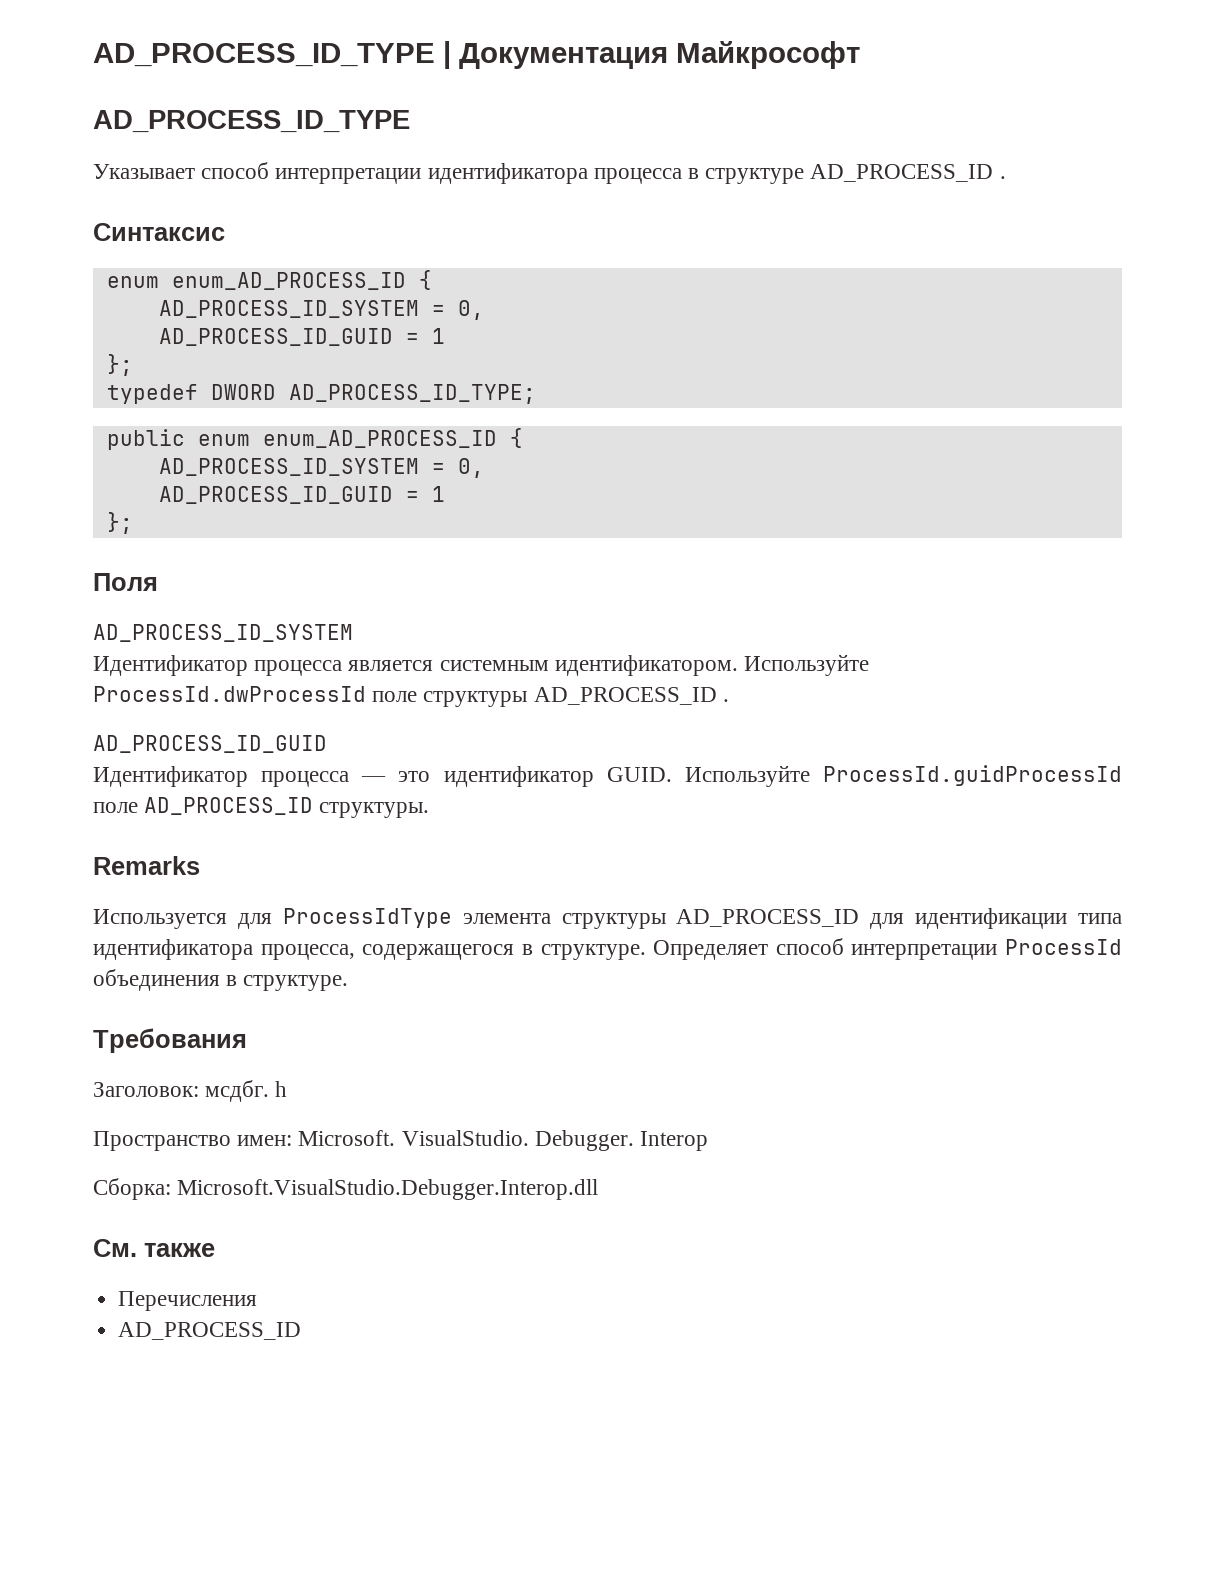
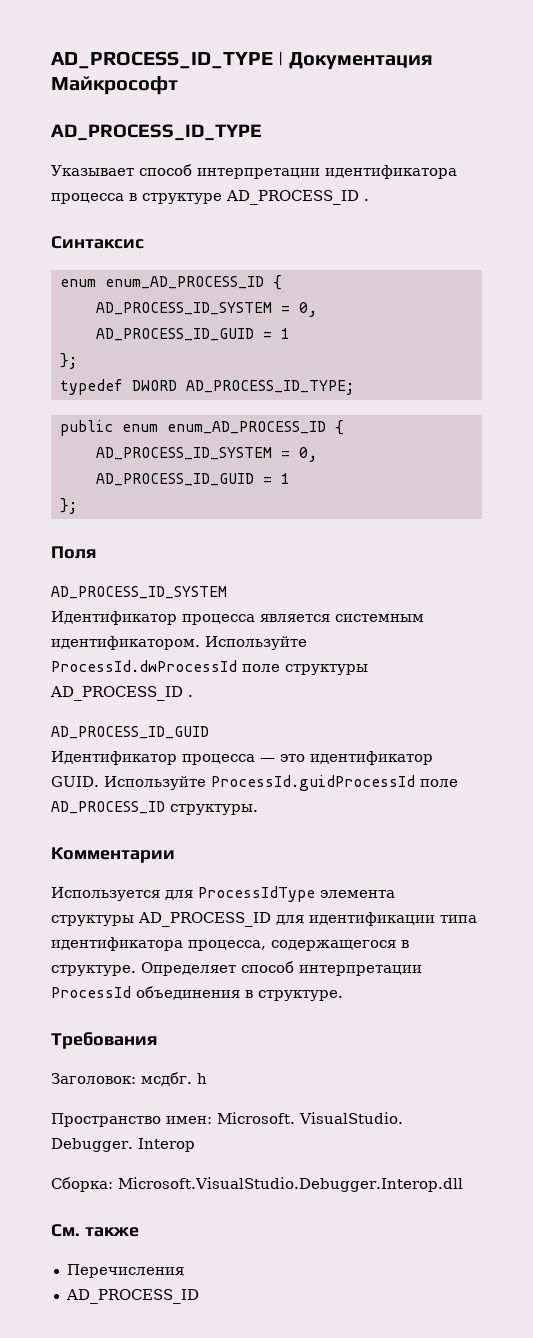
- Remarks
+ Комментарии

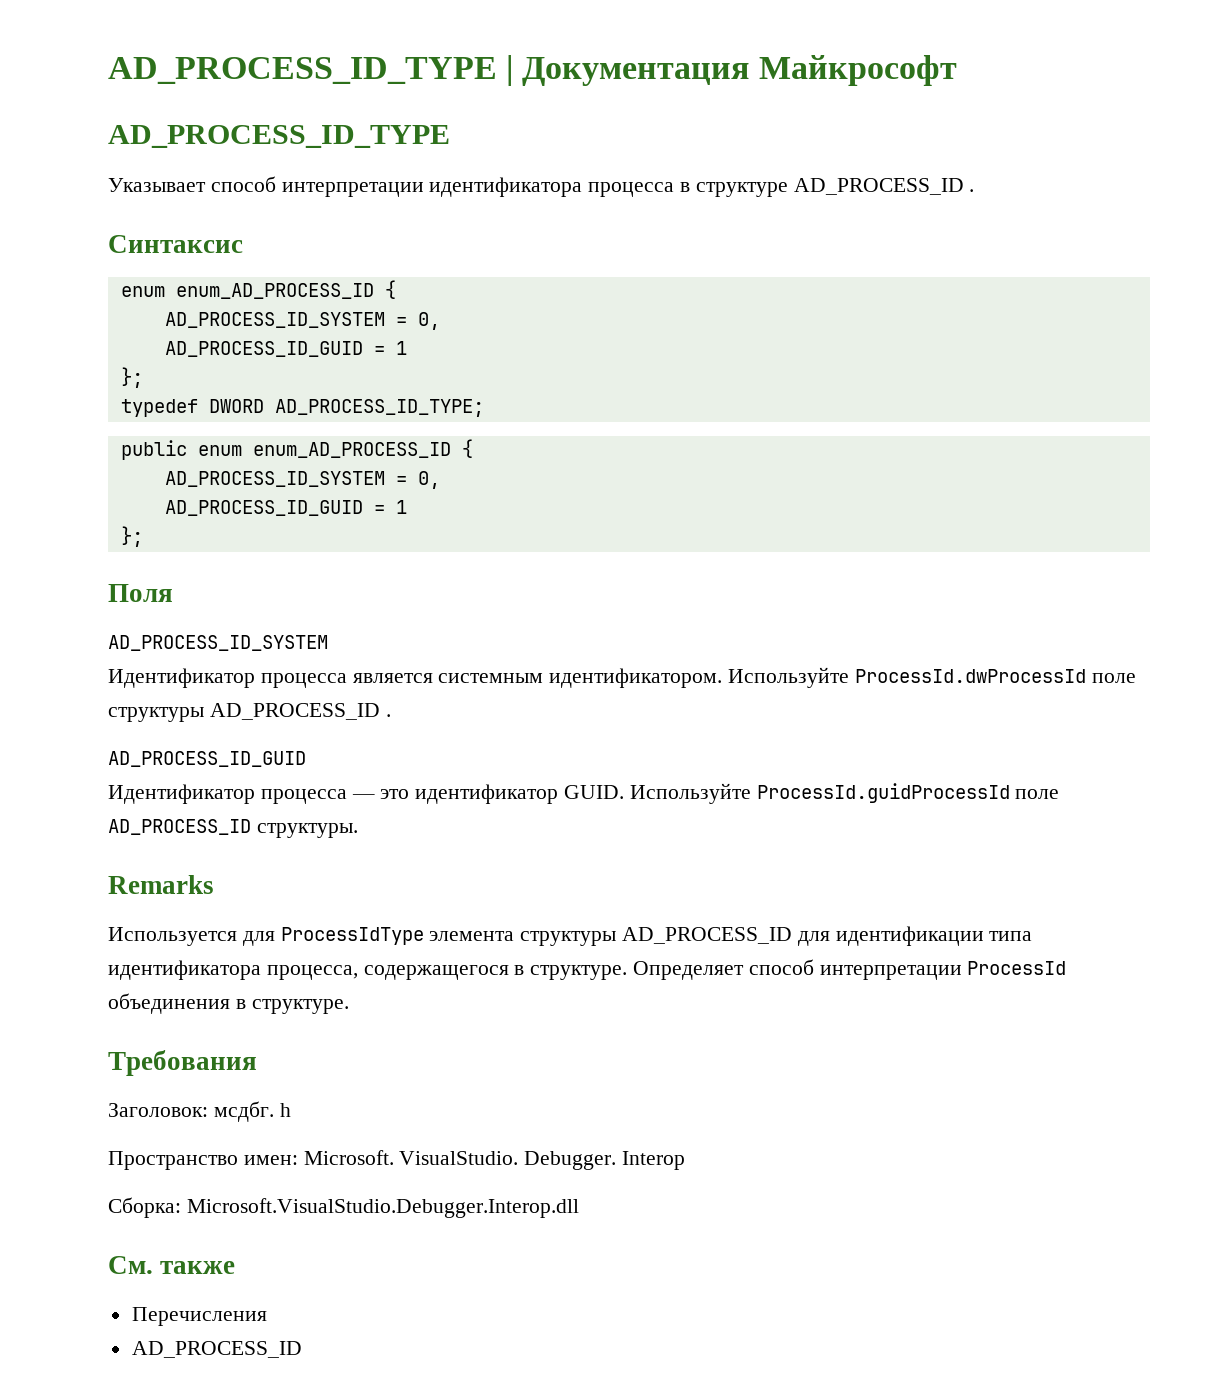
- Комментарии
+ Remarks

